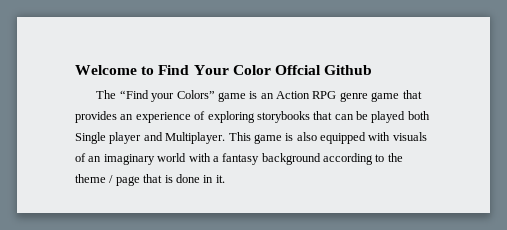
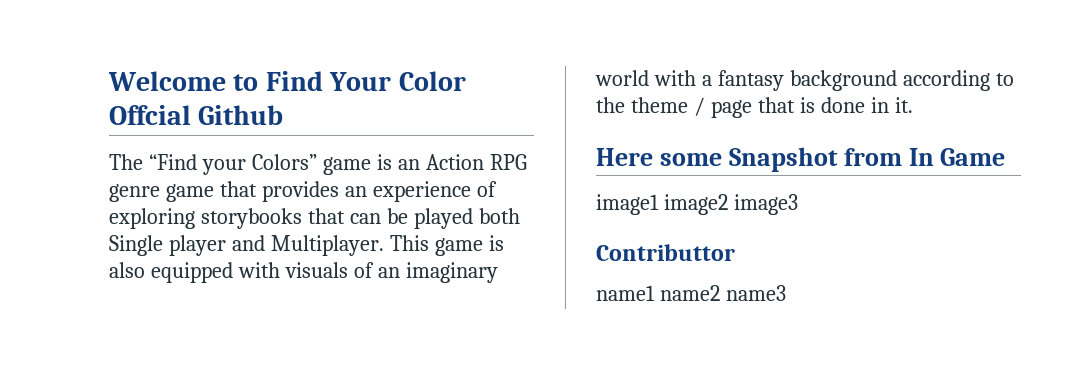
+ Here some Snapshot from In Game
+ image1 image2 image3
+ Contributtor
+ name1 name2 name3

